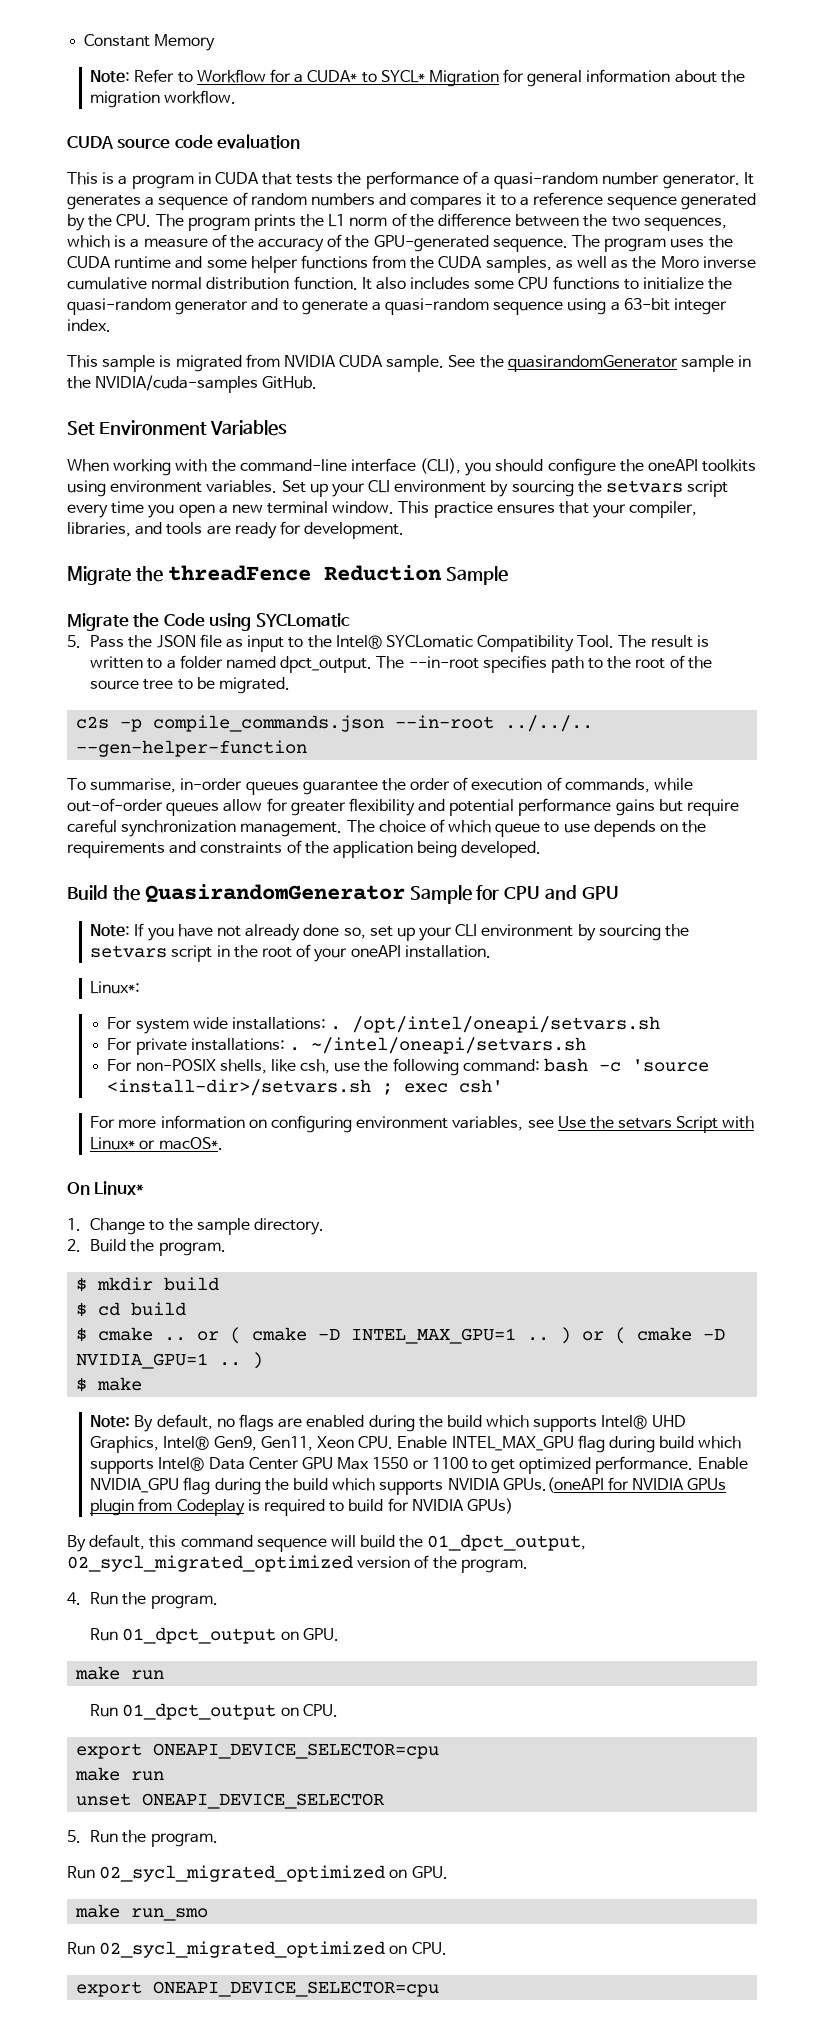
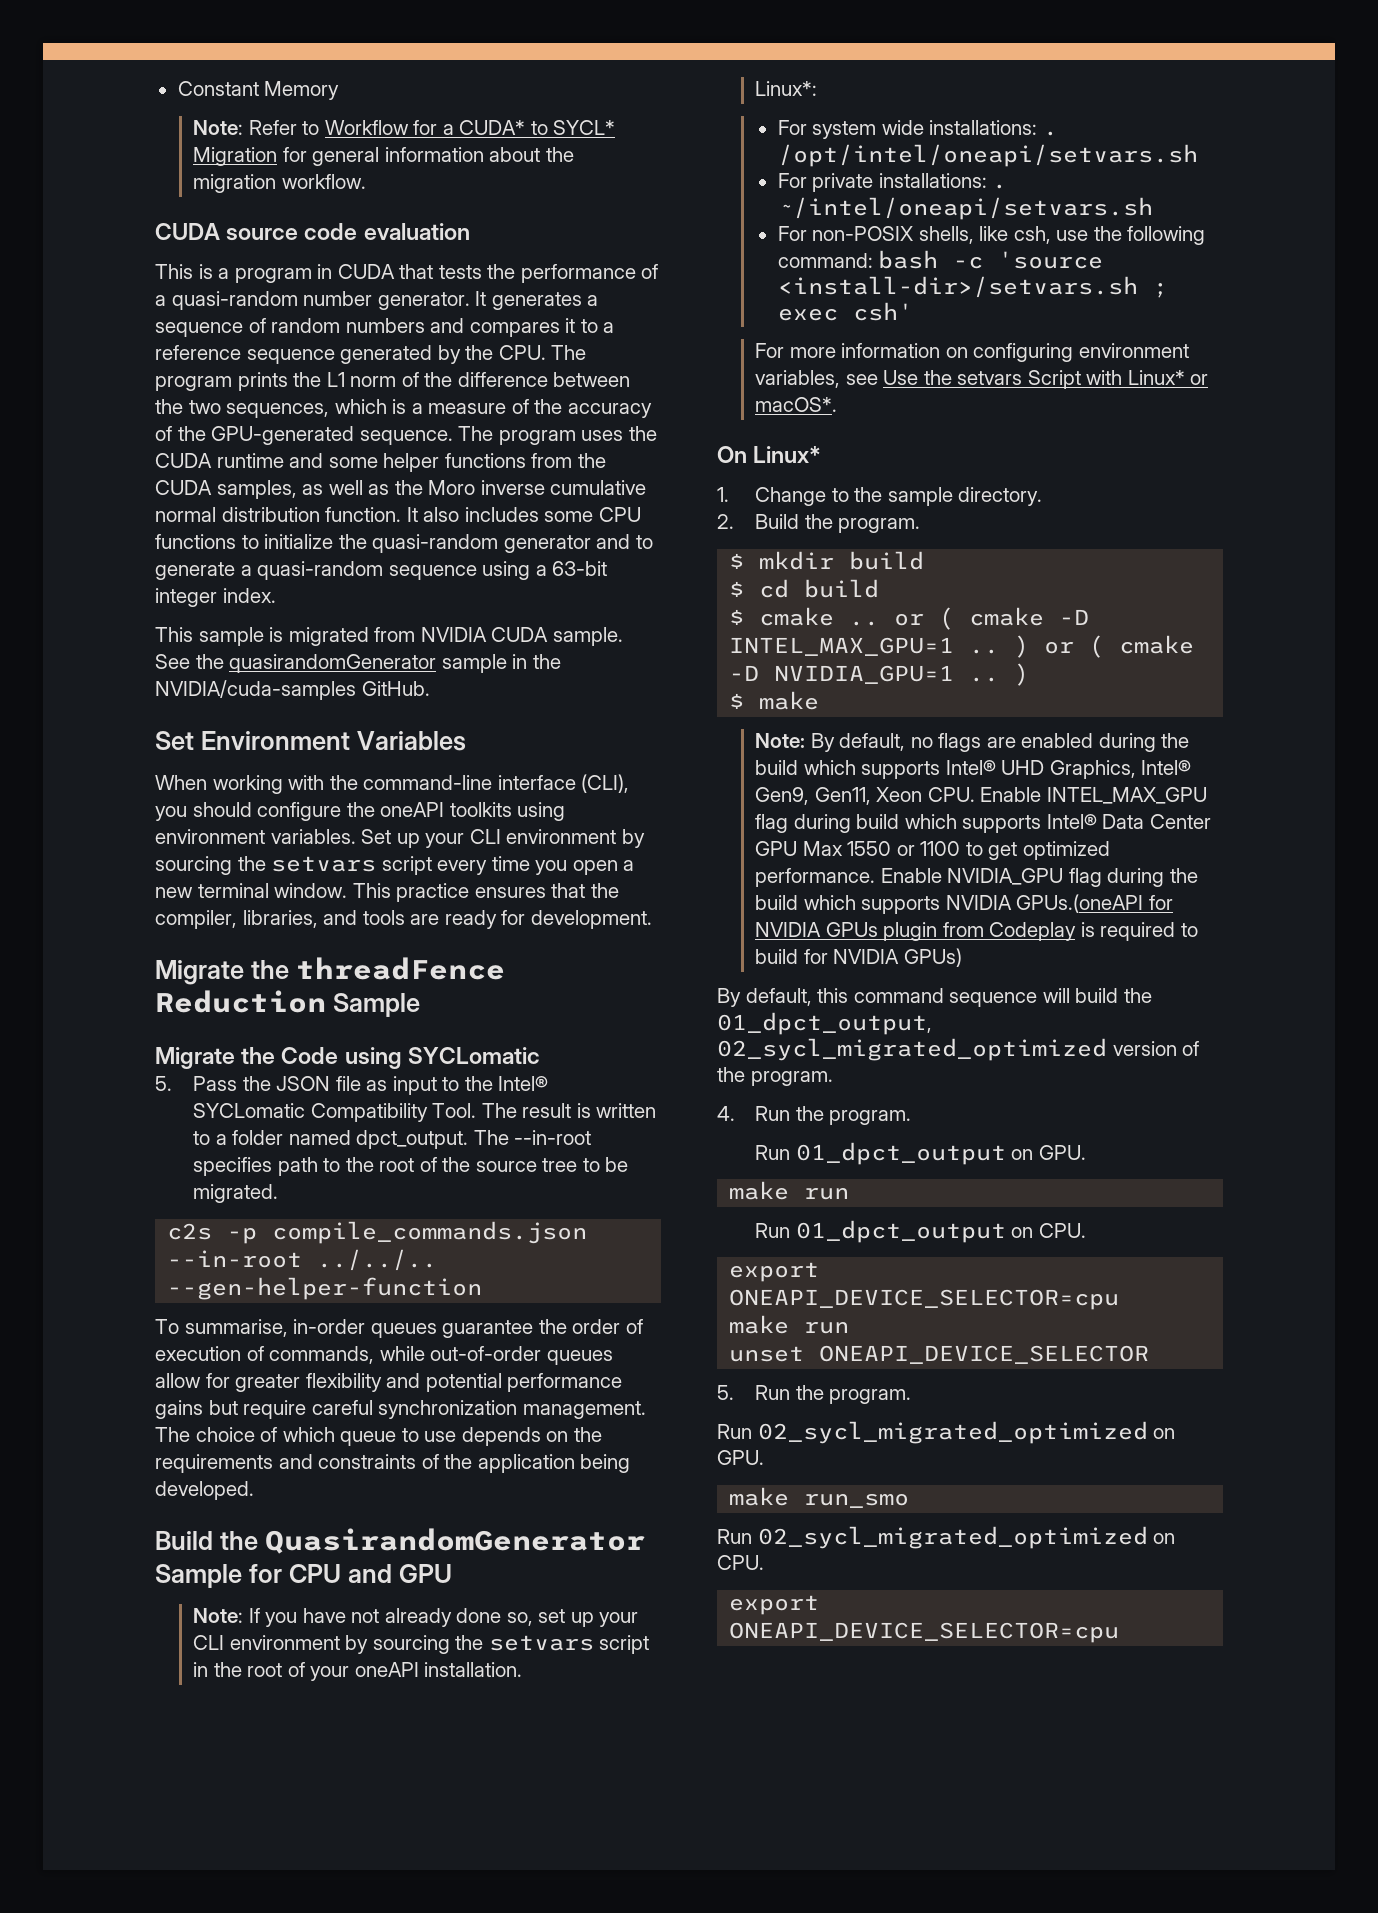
- This practice ensures that your compiler, libraries, and tools are ready for development.
+ This practice ensures that the compiler, libraries, and tools are ready for development.

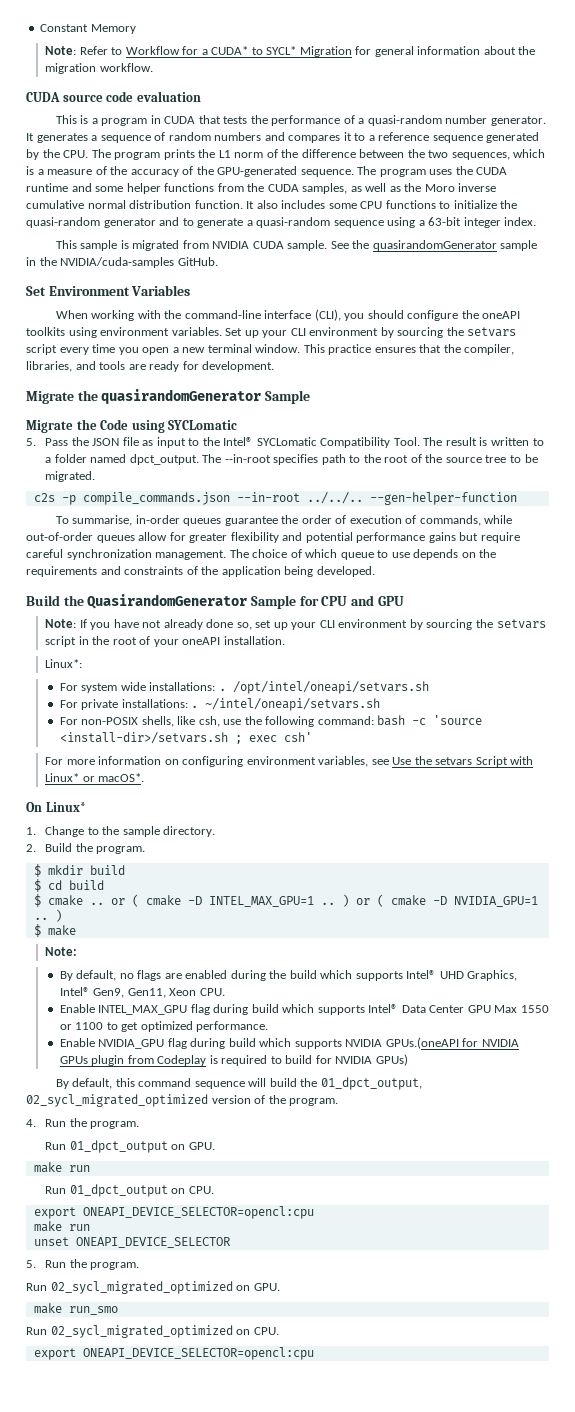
- Migrate the threadFence Reduction Sample
+ Migrate the quasirandomGenerator Sample
  $ make
- Note: By default, no flags are enabled during the build which supports Intel® UHD Graphics, Intel® Gen9, Gen11, Xeon CPU. Enable INTEL_MAX_GPU flag during build which supports Intel® Data Center GPU Max 1550 or 1100 to get optimized performance. Enable NVIDIA_GPU flag during the build which supports NVIDIA GPUs.(oneAPI for NVIDIA GPUs plugin from Codeplay is required to build for NVIDIA GPUs)
+ Note:
+ By default, no flags are enabled during the build which supports Intel® UHD Graphics, Intel® Gen9, Gen11, Xeon CPU.
+ Enable INTEL_MAX_GPU flag during build which supports Intel® Data Center GPU Max 1550 or 1100 to get optimized performance.
+ Enable NVIDIA_GPU flag during build which supports NVIDIA GPUs.(oneAPI for NVIDIA GPUs plugin from Codeplay is required to build for NVIDIA GPUs)
  Run 01_dpct_output on CPU.
- export ONEAPI_DEVICE_SELECTOR=cpu
+ export ONEAPI_DEVICE_SELECTOR=opencl:cpu
  Run 02_sycl_migrated_optimized on CPU.
- export ONEAPI_DEVICE_SELECTOR=cpu
+ export ONEAPI_DEVICE_SELECTOR=opencl:cpu

